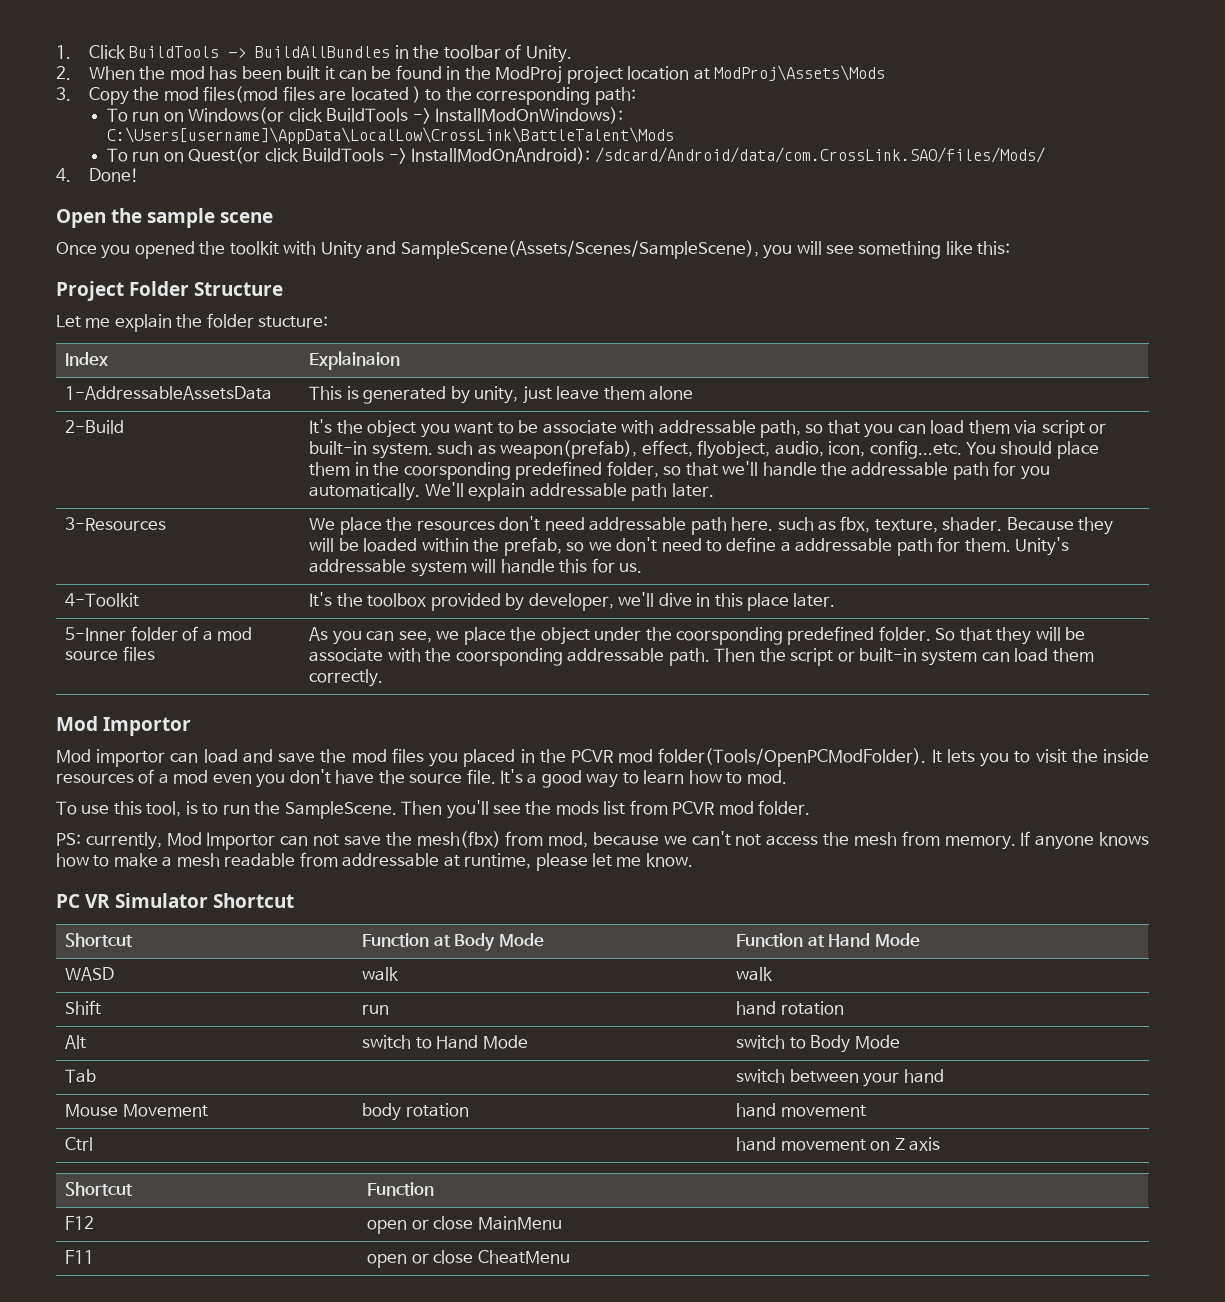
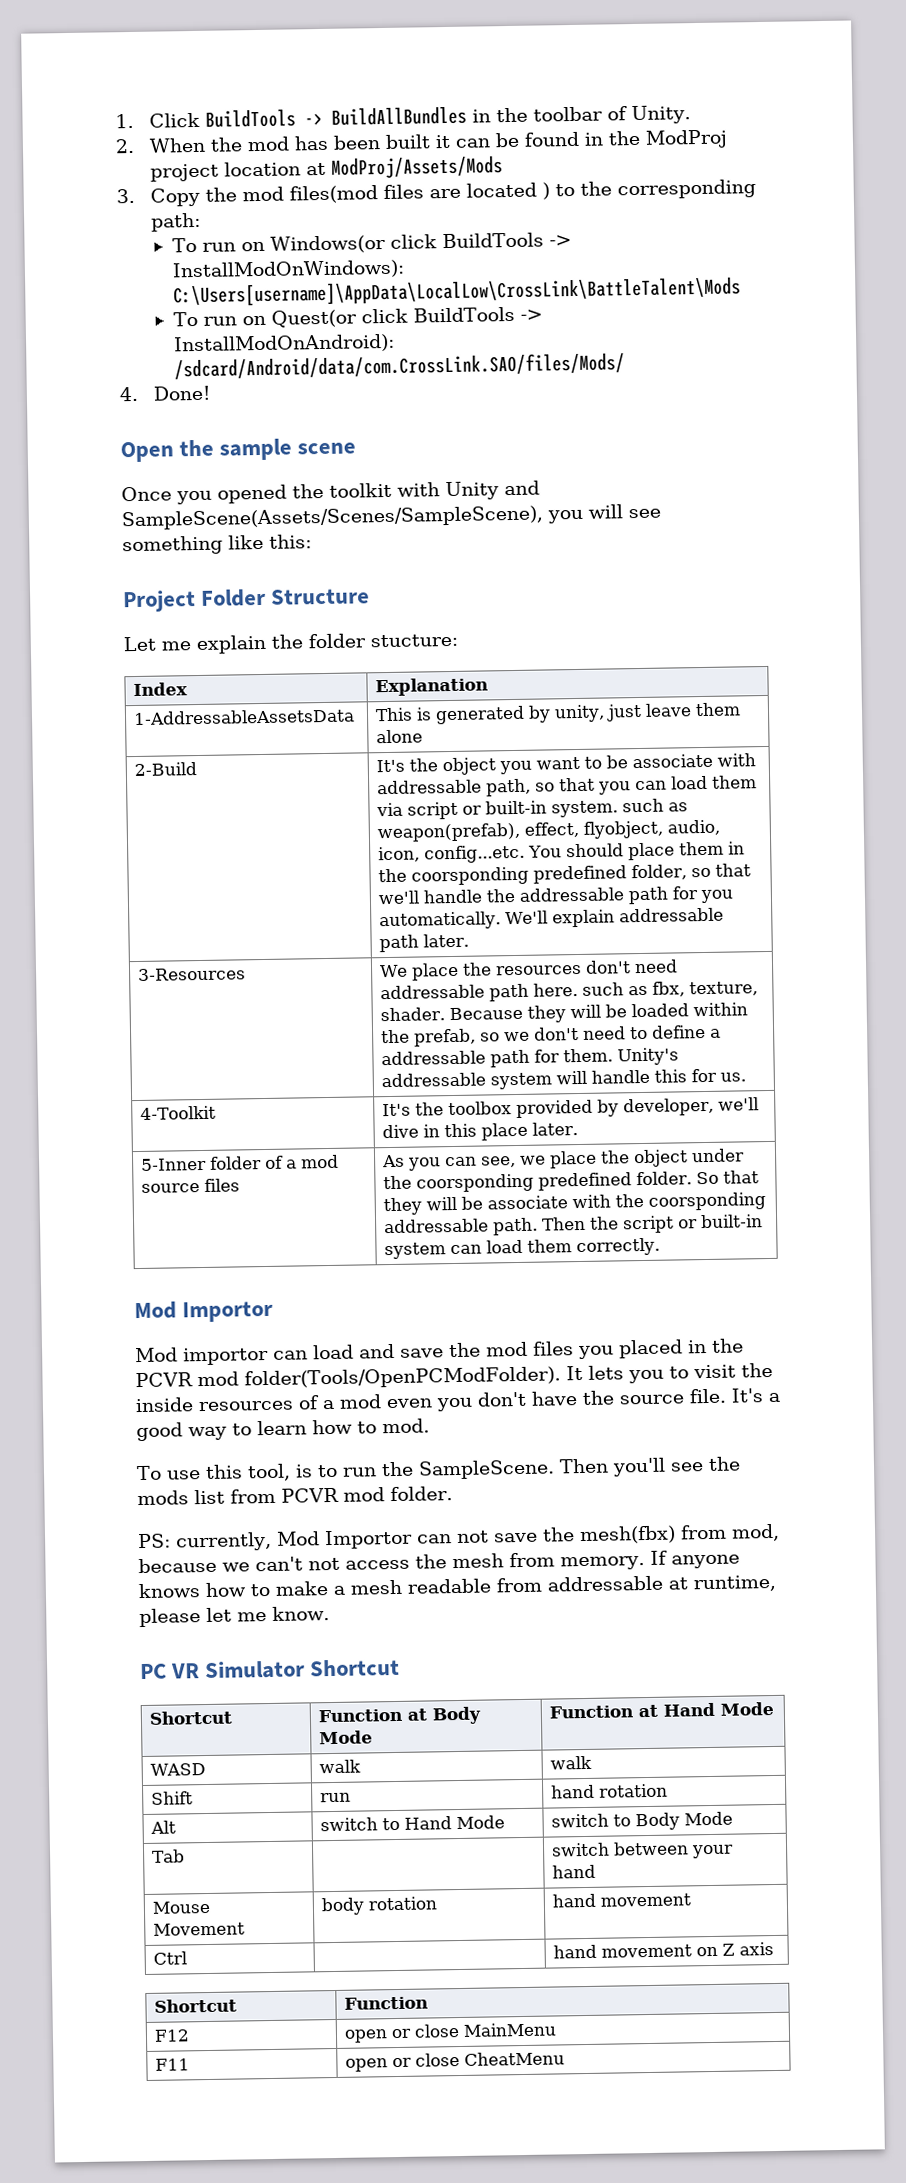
- 2. When the mod has been built it can be found in the ModProj project location at ModProj\Assets\Mods
+ 2. When the mod has been built it can be found in the ModProj project location at ModProj/Assets/Mods
- Index | Explainaion
+ Index | Explanation

